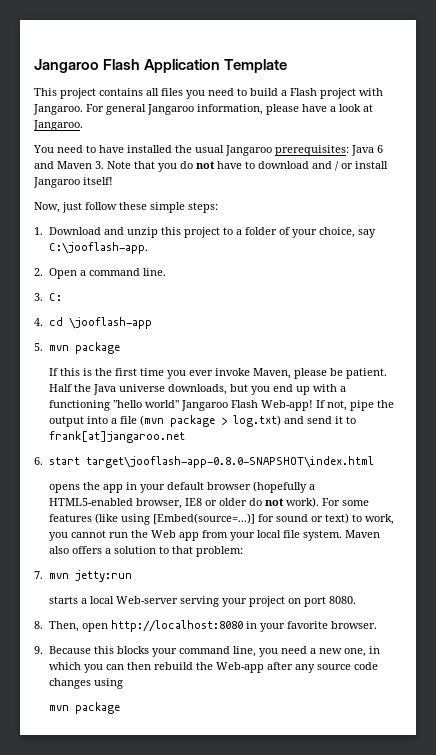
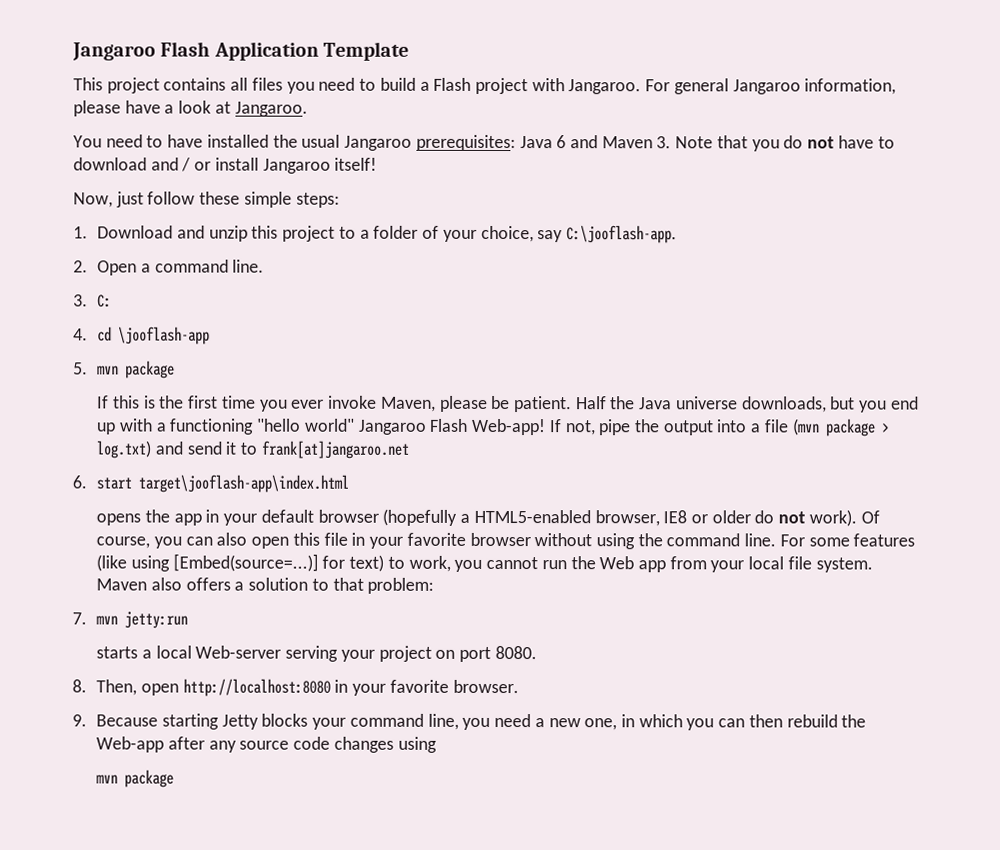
- 6. start target\jooflash-app-0.8.0-SNAPSHOT\index.html
+ 6. start target\jooflash-app\index.html
+ Of course, you can also open this file in your favorite browser without using the command line.
- For some features (like using [Embed(source=...)] for sound or text) to work, you cannot run the Web app from your local file system.
+ For some features (like using [Embed(source=...)] for text) to work, you cannot run the Web app from your local file system.
- 9. Because this blocks your command line, you need a new one, in which you can then rebuild the Web-app after any source code changes using
+ 9. Because starting Jetty blocks your command line, you need a new one, in which you can then rebuild the Web-app after any source code changes using

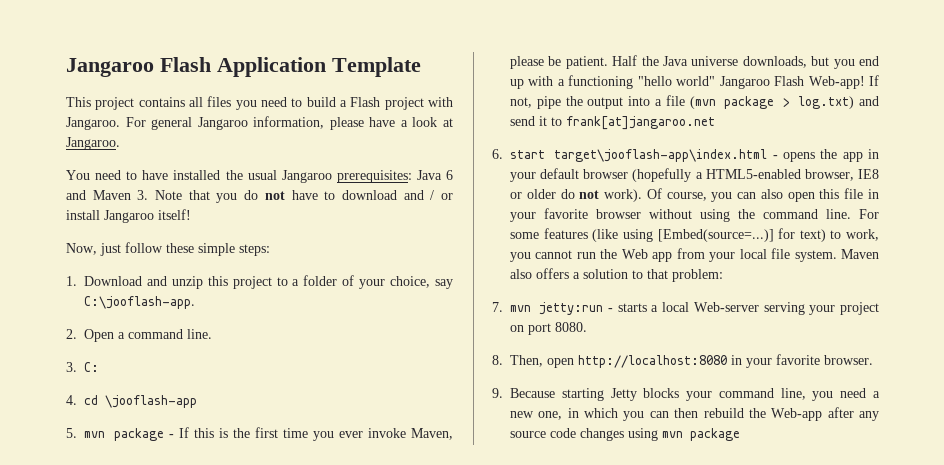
- 5. mvn package
- If this is the first time you ever invoke Maven, please be patient.
+ 5. mvn package - If this is the first time you ever invoke Maven, please be patient.
- 6. start target\jooflash-app\index.html
- opens the app in your default browser (hopefully a HTML5-enabled browser, IE8 or older do not work).
+ 6. start target\jooflash-app\index.html - opens the app in your default browser (hopefully a HTML5-enabled browser, IE8 or older do not work).
- 7. mvn jetty:run
- starts a local Web-server serving your project on port 8080.
+ 7. mvn jetty:run - starts a local Web-server serving your project on port 8080.
- 9. Because starting Jetty blocks your command line, you need a new one, in which you can then rebuild the Web-app after any source code changes using
- mvn package
+ 9. Because starting Jetty blocks your command line, you need a new one, in which you can then rebuild the Web-app after any source code changes using mvn package

